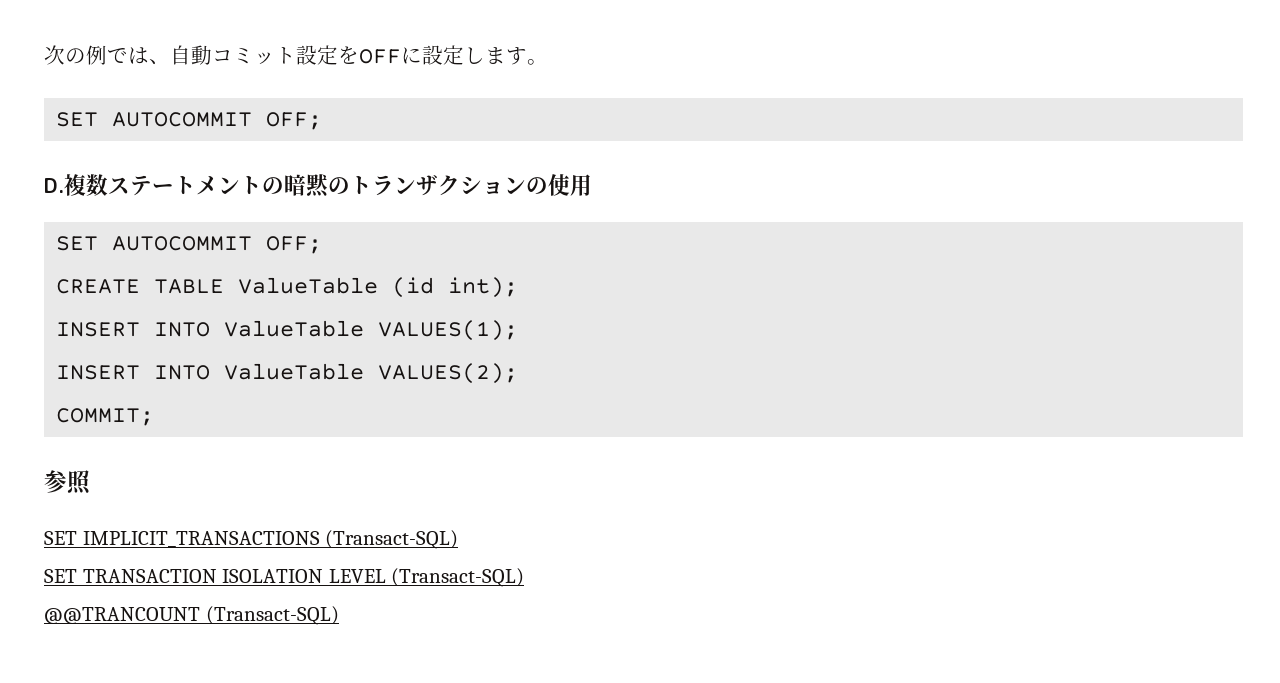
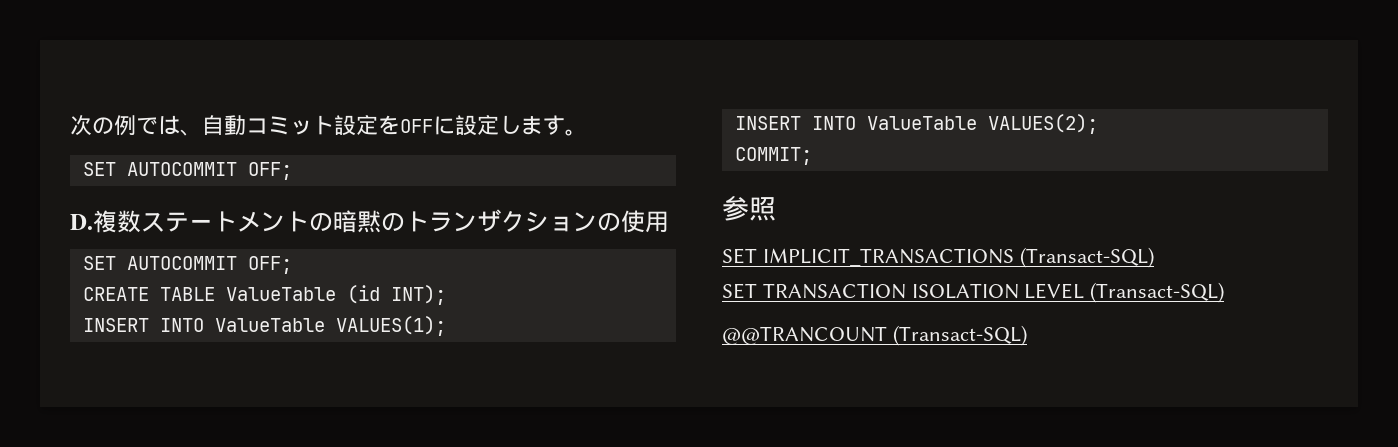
- CREATE TABLE ValueTable (id int);
+ CREATE TABLE ValueTable (id INT);

